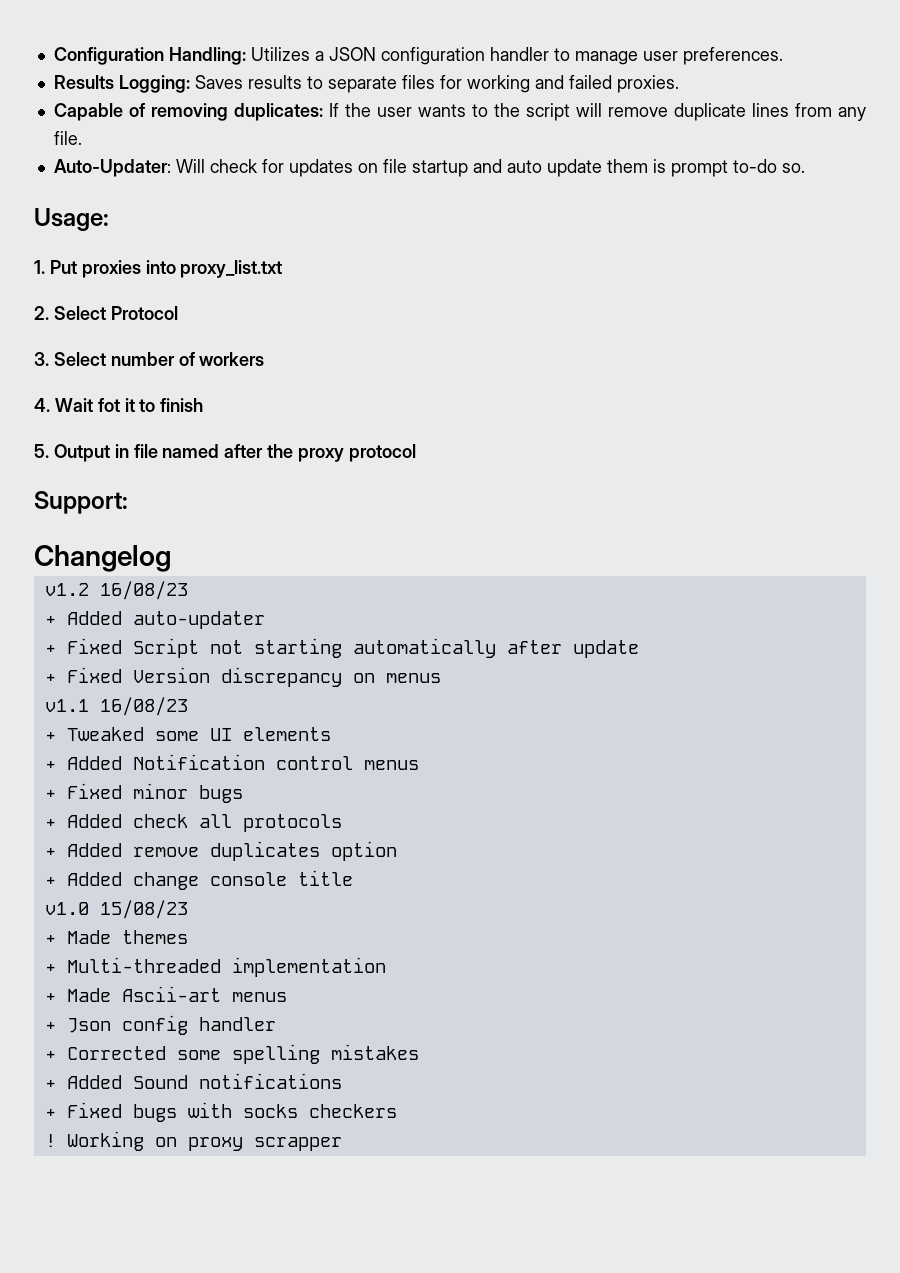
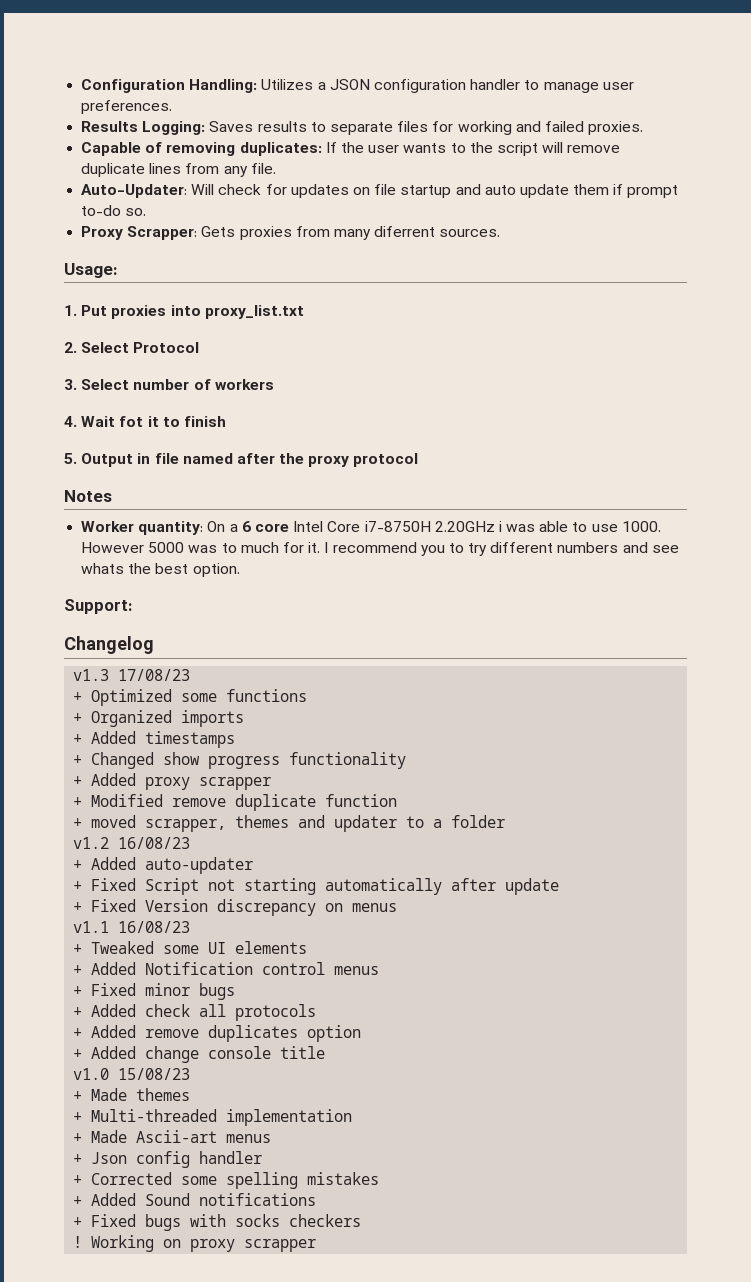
- Auto-Updater: Will check for updates on file startup and auto update them is prompt to-do so.
+ Auto-Updater: Will check for updates on file startup and auto update them if prompt to-do so.
+ Proxy Scrapper: Gets proxies from many diferrent sources.
+ Notes
+ Worker quantity: On a 6 core Intel Core i7-8750H 2.20GHz i was able to use 1000. However 5000 was to much for it. I recommend you to try different numbers and see whats the best option.
  Support:
  Changelog
+ v1.3 17/08/23
+ + Optimized some functions
+ + Organized imports
+ + Added timestamps
+ + Changed show progress functionality
+ + Added proxy scrapper
+ + Modified remove duplicate function
+ + moved scrapper, themes and updater to a folder

